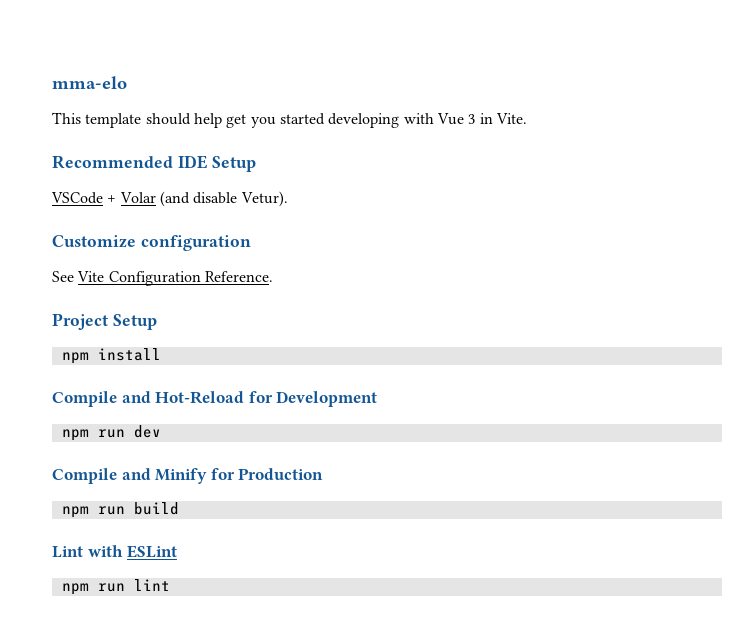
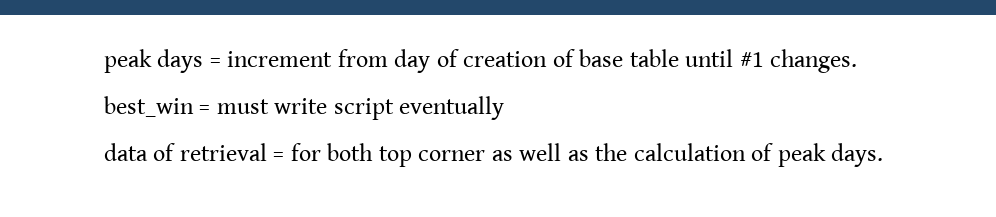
- mma-elo
- This template should help get you started developing with Vue 3 in Vite.
- Recommended IDE Setup
- VSCode + Volar (and disable Vetur).
- Customize configuration
- See Vite Configuration Reference.
- Project Setup
- npm install
- Compile and Hot-Reload for Development
- npm run dev
- Compile and Minify for Production
- npm run build
- Lint with ESLint
- npm run lint
+ peak days = increment from day of creation of base table until #1 changes.
+ best_win = must write script eventually
+ data of retrieval = for both top corner as well as the calculation of peak days.

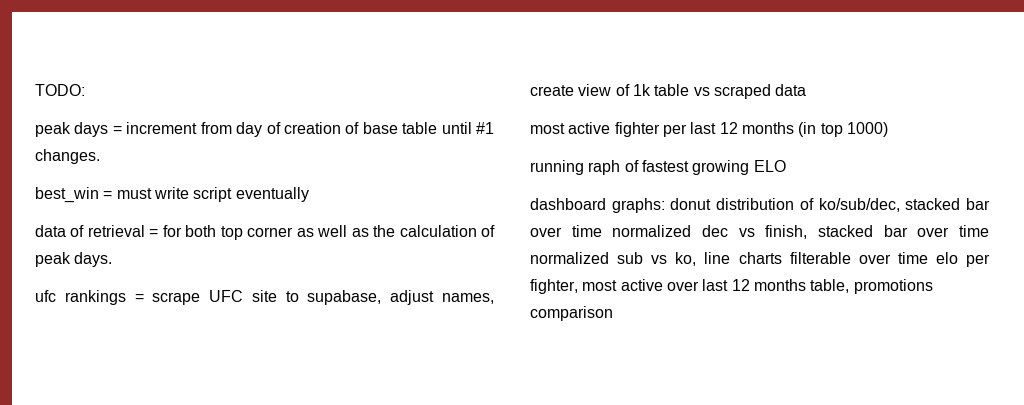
+ TODO:
+ ufc rankings = scrape UFC site to supabase, adjust names, create view of 1k table vs scraped data
+ most active fighter per last 12 months (in top 1000)
+ running raph of fastest growing ELO
+ dashboard graphs: donut distribution of ko/sub/dec, stacked bar over time normalized dec vs finish, stacked bar over time normalized sub vs ko, line charts filterable over time elo per fighter, most active over last 12 months table, promotions comparison

